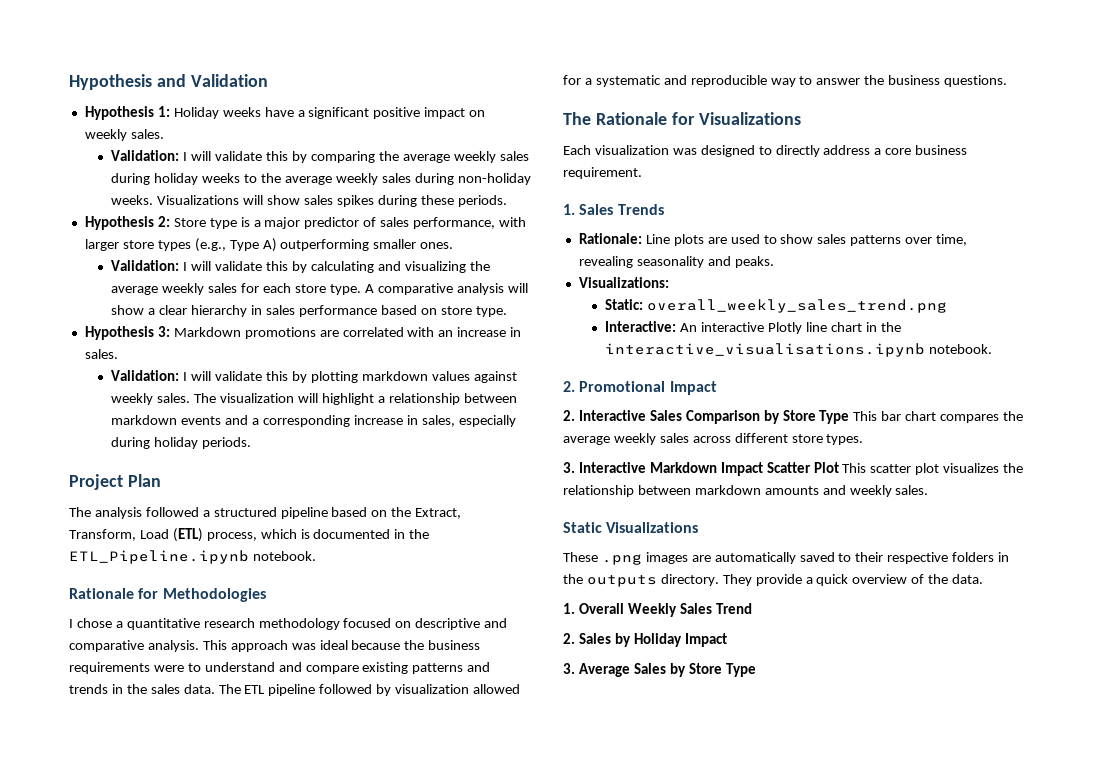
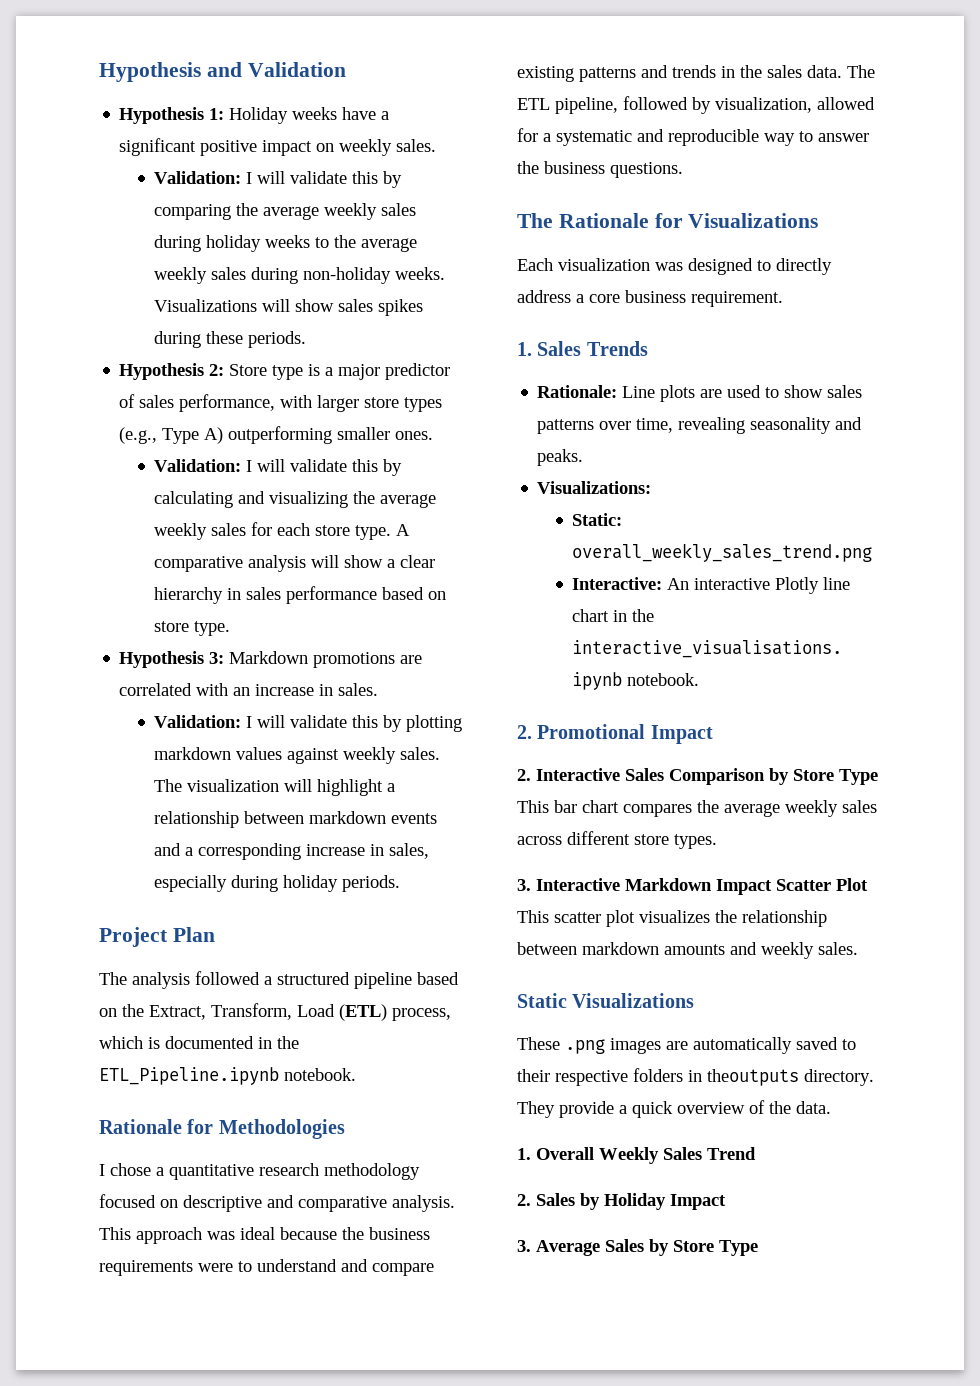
- The ETL pipeline followed by visualization allowed for a systematic and reproducible way to answer the business questions.
+ The ETL pipeline, followed by visualization, allowed for a systematic and reproducible way to answer the business questions.
- These .png images are automatically saved to their respective folders in the outputs directory.
+ These .png images are automatically saved to their respective folders in theoutputs directory.

